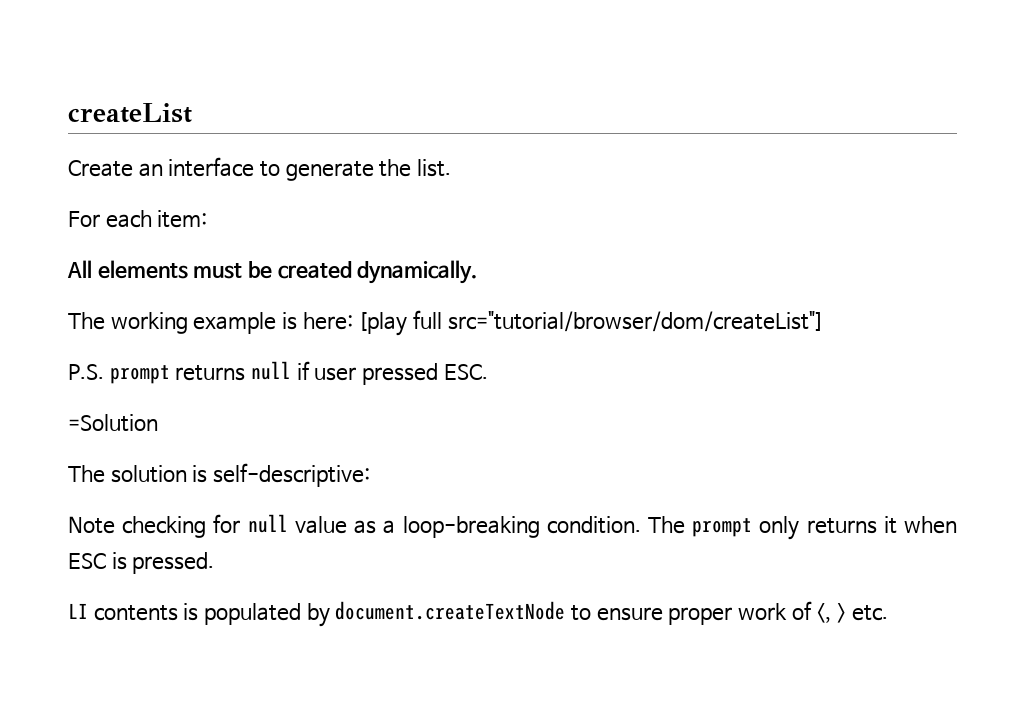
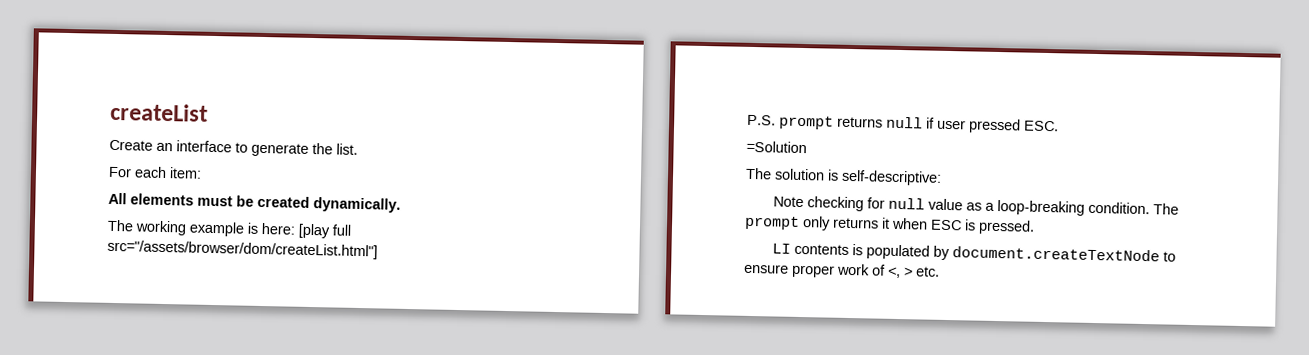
- The working example is here: [play full src="tutorial/browser/dom/createList"]
+ The working example is here: [play full src="/assets/browser/dom/createList.html"]

